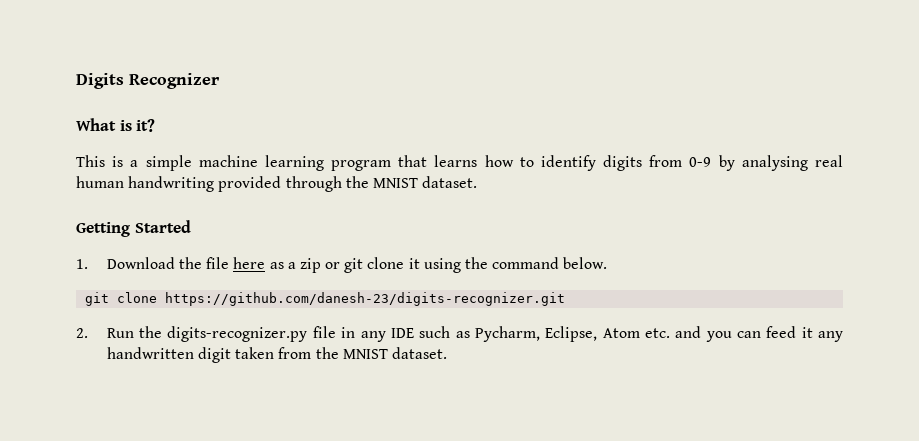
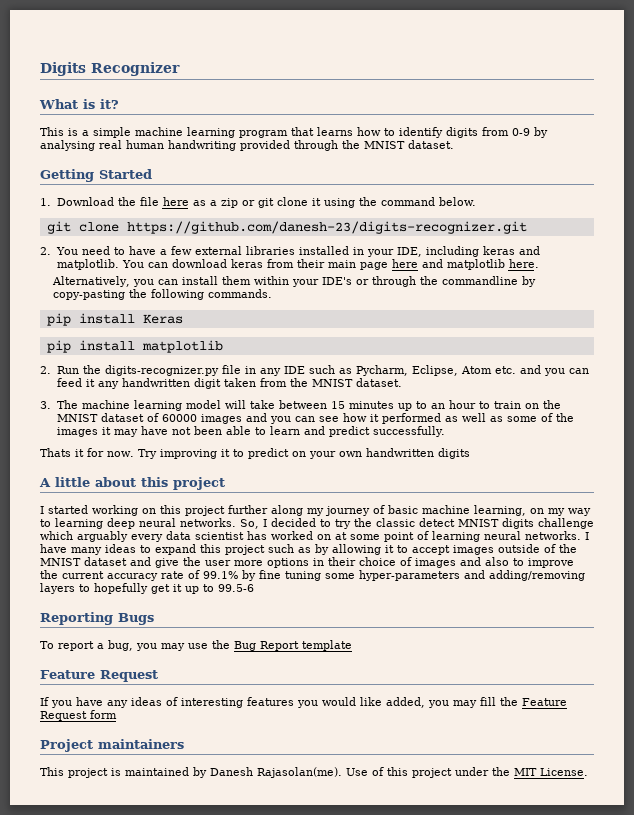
+ 2. You need to have a few external libraries installed in your IDE, including keras and matplotlib. You can download keras from their main page here and matplotlib here.
+ Alternatively, you can install them within your IDE's or through the commandline by copy-pasting the following commands.
+ pip install Keras
+ pip install matplotlib
+ 3. The machine learning model will take between 15 minutes up to an hour to train on the MNIST dataset of 60000 images and you can see how it performed as well as some of the images it may have not been able to learn and predict successfully.
+ Thats it for now. Try improving it to predict on your own handwritten digits
+ A little about this project
+ I started working on this project further along my journey of basic machine learning, on my way to learning deep neural networks. So, I decided to try the classic detect MNIST digits challenge which arguably every data scientist has worked on at some point of learning neural networks. I have many ideas to expand this project such as by allowing it to accept images outside of the MNIST dataset and give the user more options in their choice of images and also to improve the current accuracy rate of 99.1% by fine tuning some hyper-parameters and adding/removing layers to hopefully get it up to 99.5-6
+ Reporting Bugs
+ To report a bug, you may use the Bug Report template
+ Feature Request
+ If you have any ideas of interesting features you would like added, you may fill the Feature Request form
+ Project maintainers
+ This project is maintained by Danesh Rajasolan(me). Use of this project under the MIT License.

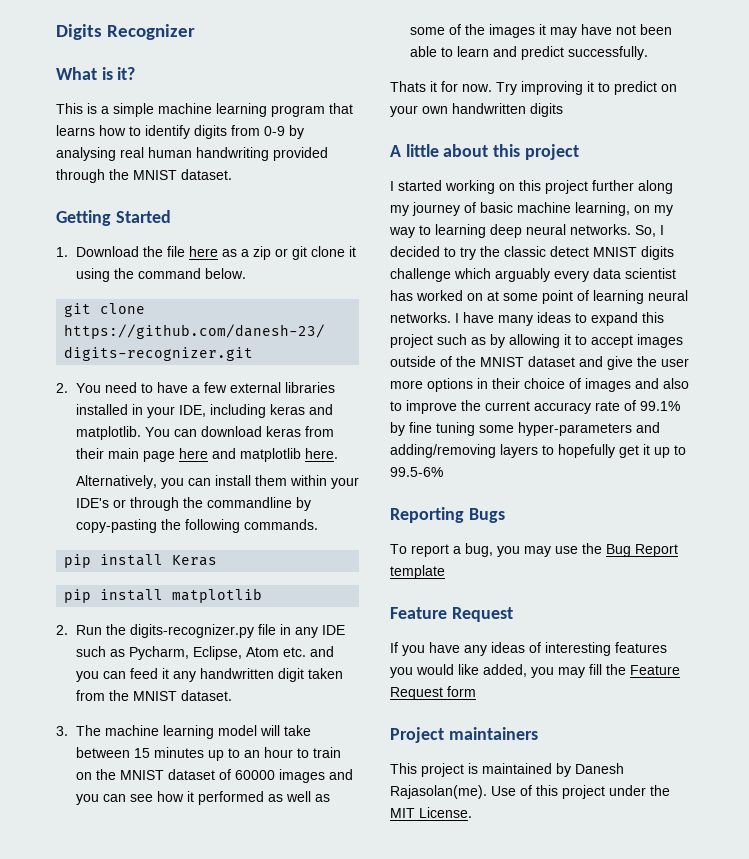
- I have many ideas to expand this project such as by allowing it to accept images outside of the MNIST dataset and give the user more options in their choice of images and also to improve the current accuracy rate of 99.1% by fine tuning some hyper-parameters and adding/removing layers to hopefully get it up to 99.5-6
+ I have many ideas to expand this project such as by allowing it to accept images outside of the MNIST dataset and give the user more options in their choice of images and also to improve the current accuracy rate of 99.1% by fine tuning some hyper-parameters and adding/removing layers to hopefully get it up to 99.5-6%

